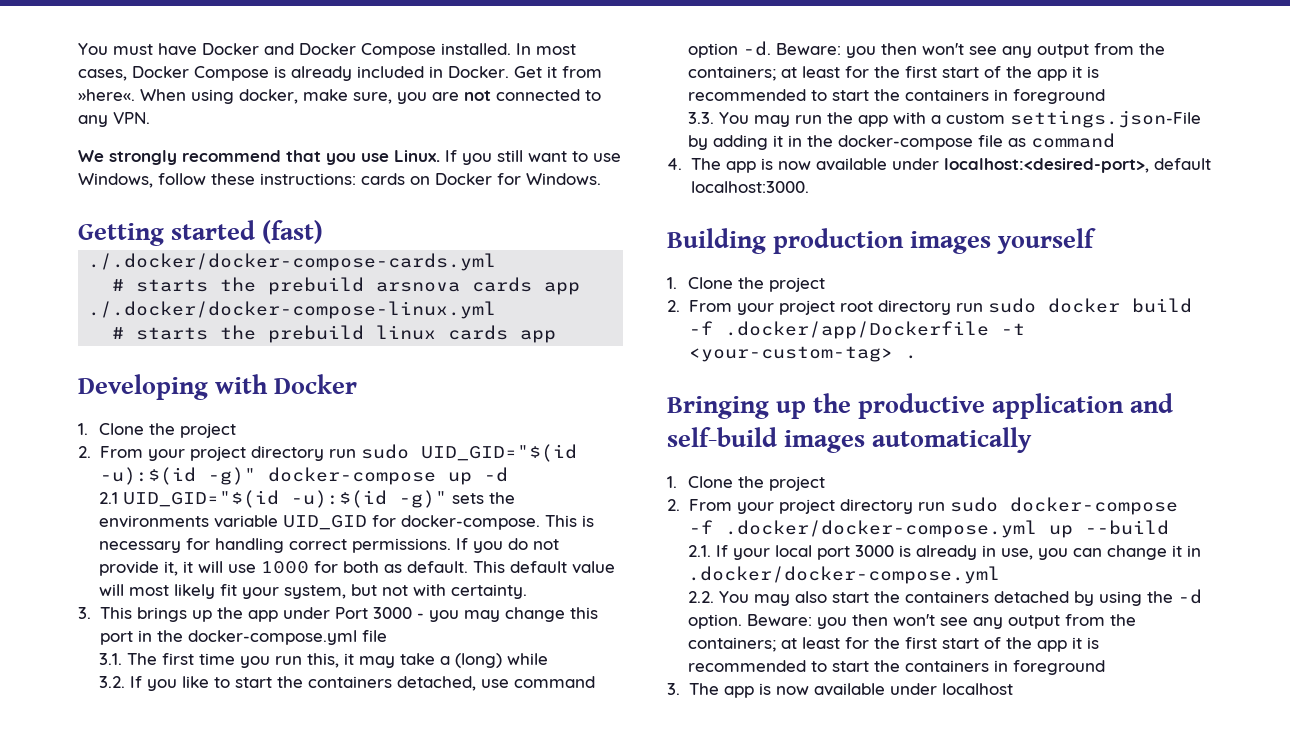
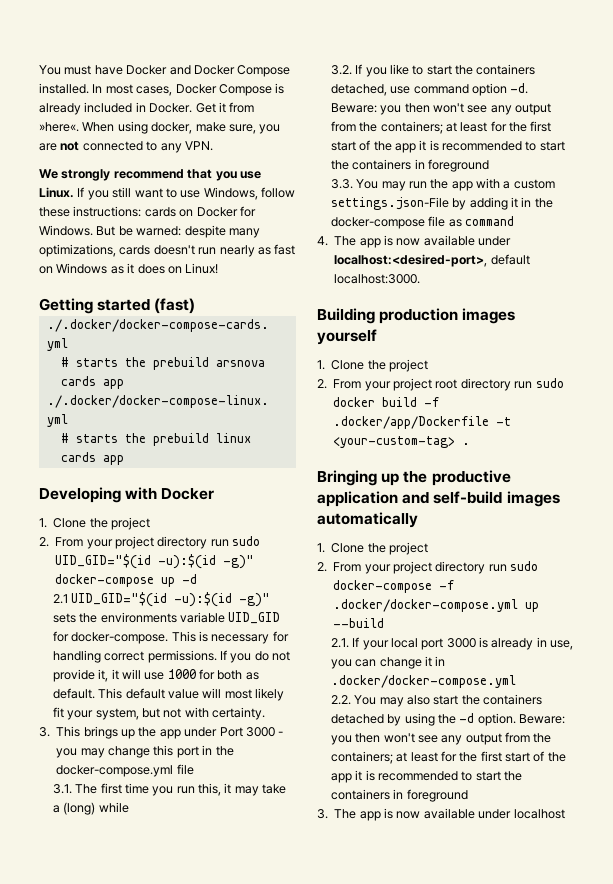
+ But be warned: despite many optimizations, cards doesn't run nearly as fast on Windows as it does on Linux!

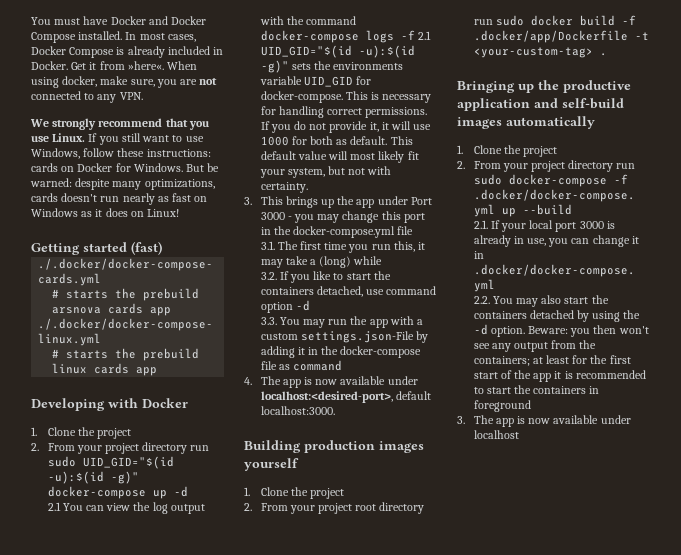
- 2.1 UID_GID="$(id -u):$(id -g)" sets the environments variable UID_GID for docker-compose.
+ 2.1 You can view the log output with the command docker-compose logs -f 2.1 UID_GID="$(id -u):$(id -g)" sets the environments variable UID_GID for docker-compose.
- 3.2. If you like to start the containers detached, use command option -d. Beware: you then won't see any output from the containers; at least for the first start of the app it is recommended to start the containers in foreground
+ 3.2. If you like to start the containers detached, use command option -d

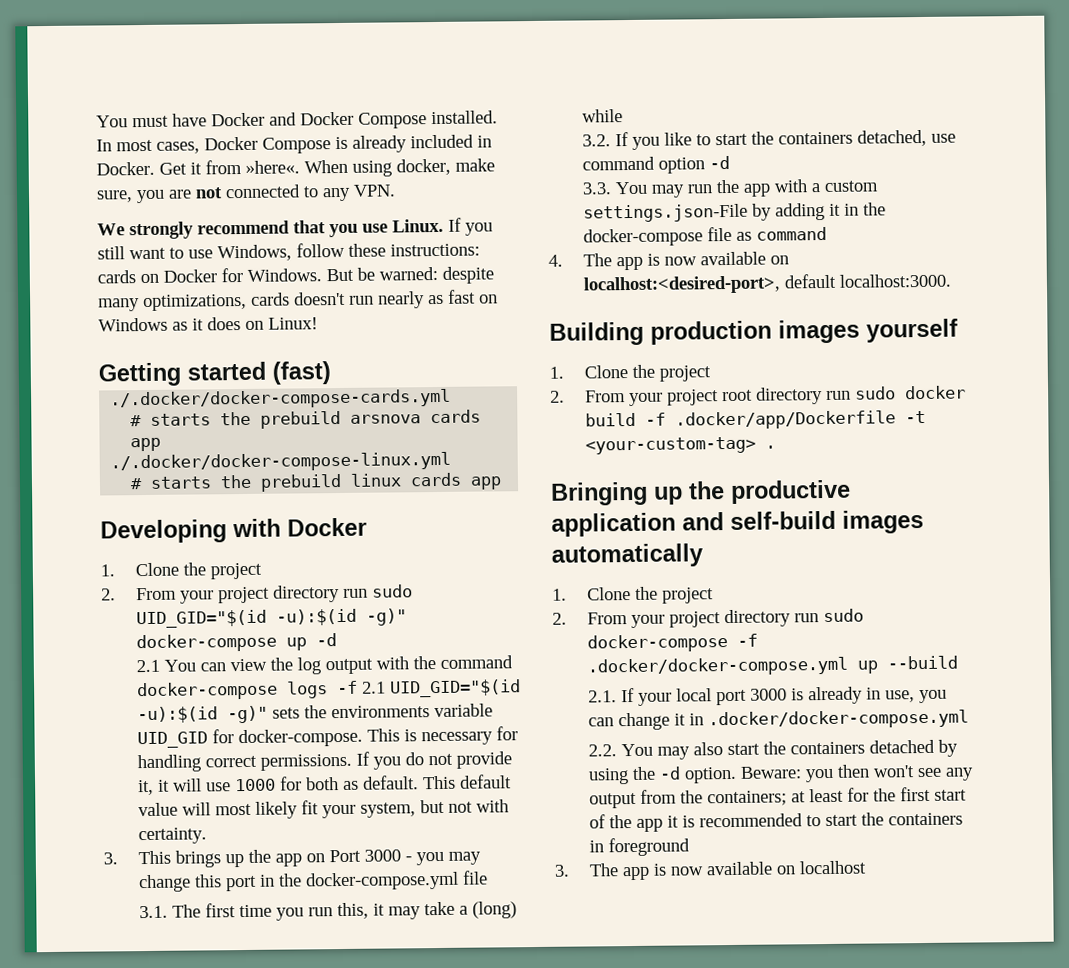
- 3. This brings up the app under Port 3000 - you may change this port in the docker-compose.yml file
+ 3. This brings up the app on Port 3000 - you may change this port in the docker-compose.yml file
- 4. The app is now available under localhost:<desired-port>, default localhost:3000.
+ 4. The app is now available on localhost:<desired-port>, default localhost:3000.
- 3. The app is now available under localhost
+ 3. The app is now available on localhost

